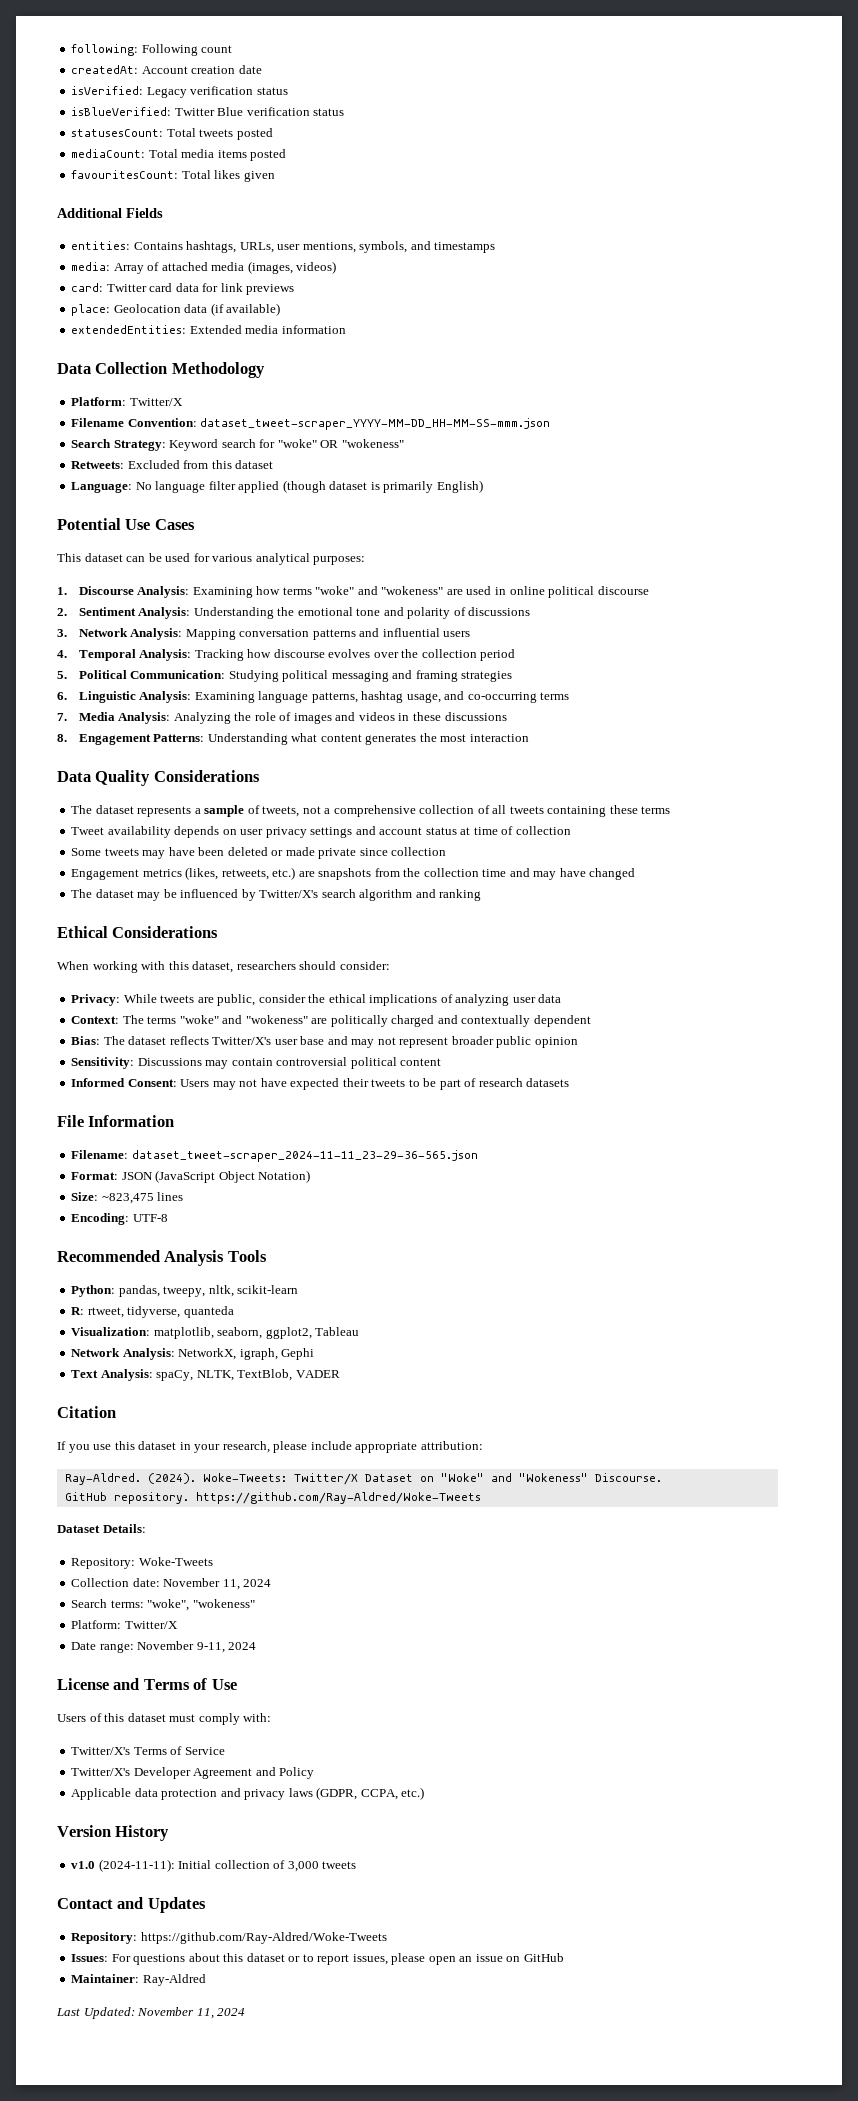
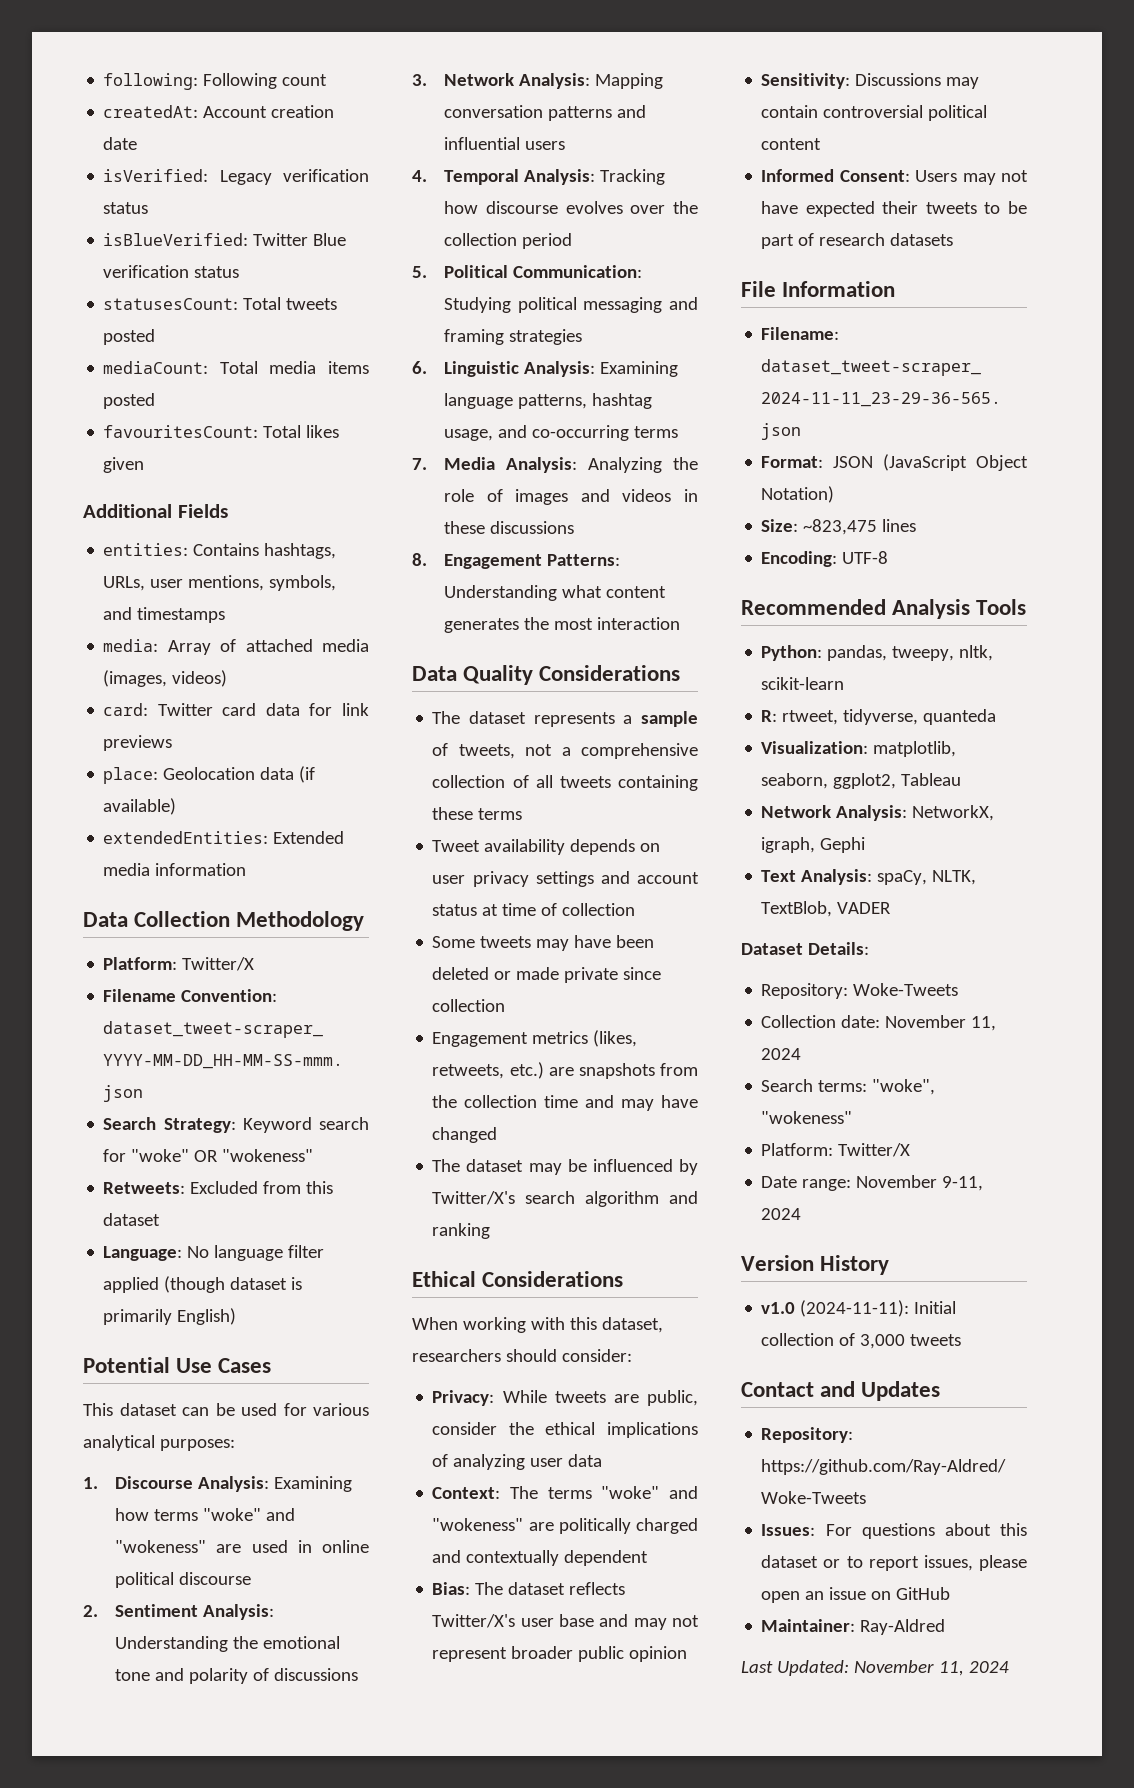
- Citation
- If you use this dataset in your research, please include appropriate attribution:
- Ray-Aldred. (2024). Woke-Tweets: Twitter/X Dataset on "Woke" and "Wokeness" Discourse.
- GitHub repository. https://github.com/Ray-Aldred/Woke-Tweets
- License and Terms of Use
- Users of this dataset must comply with:
- Twitter/X's Terms of Service
- Twitter/X's Developer Agreement and Policy
- Applicable data protection and privacy laws (GDPR, CCPA, etc.)

